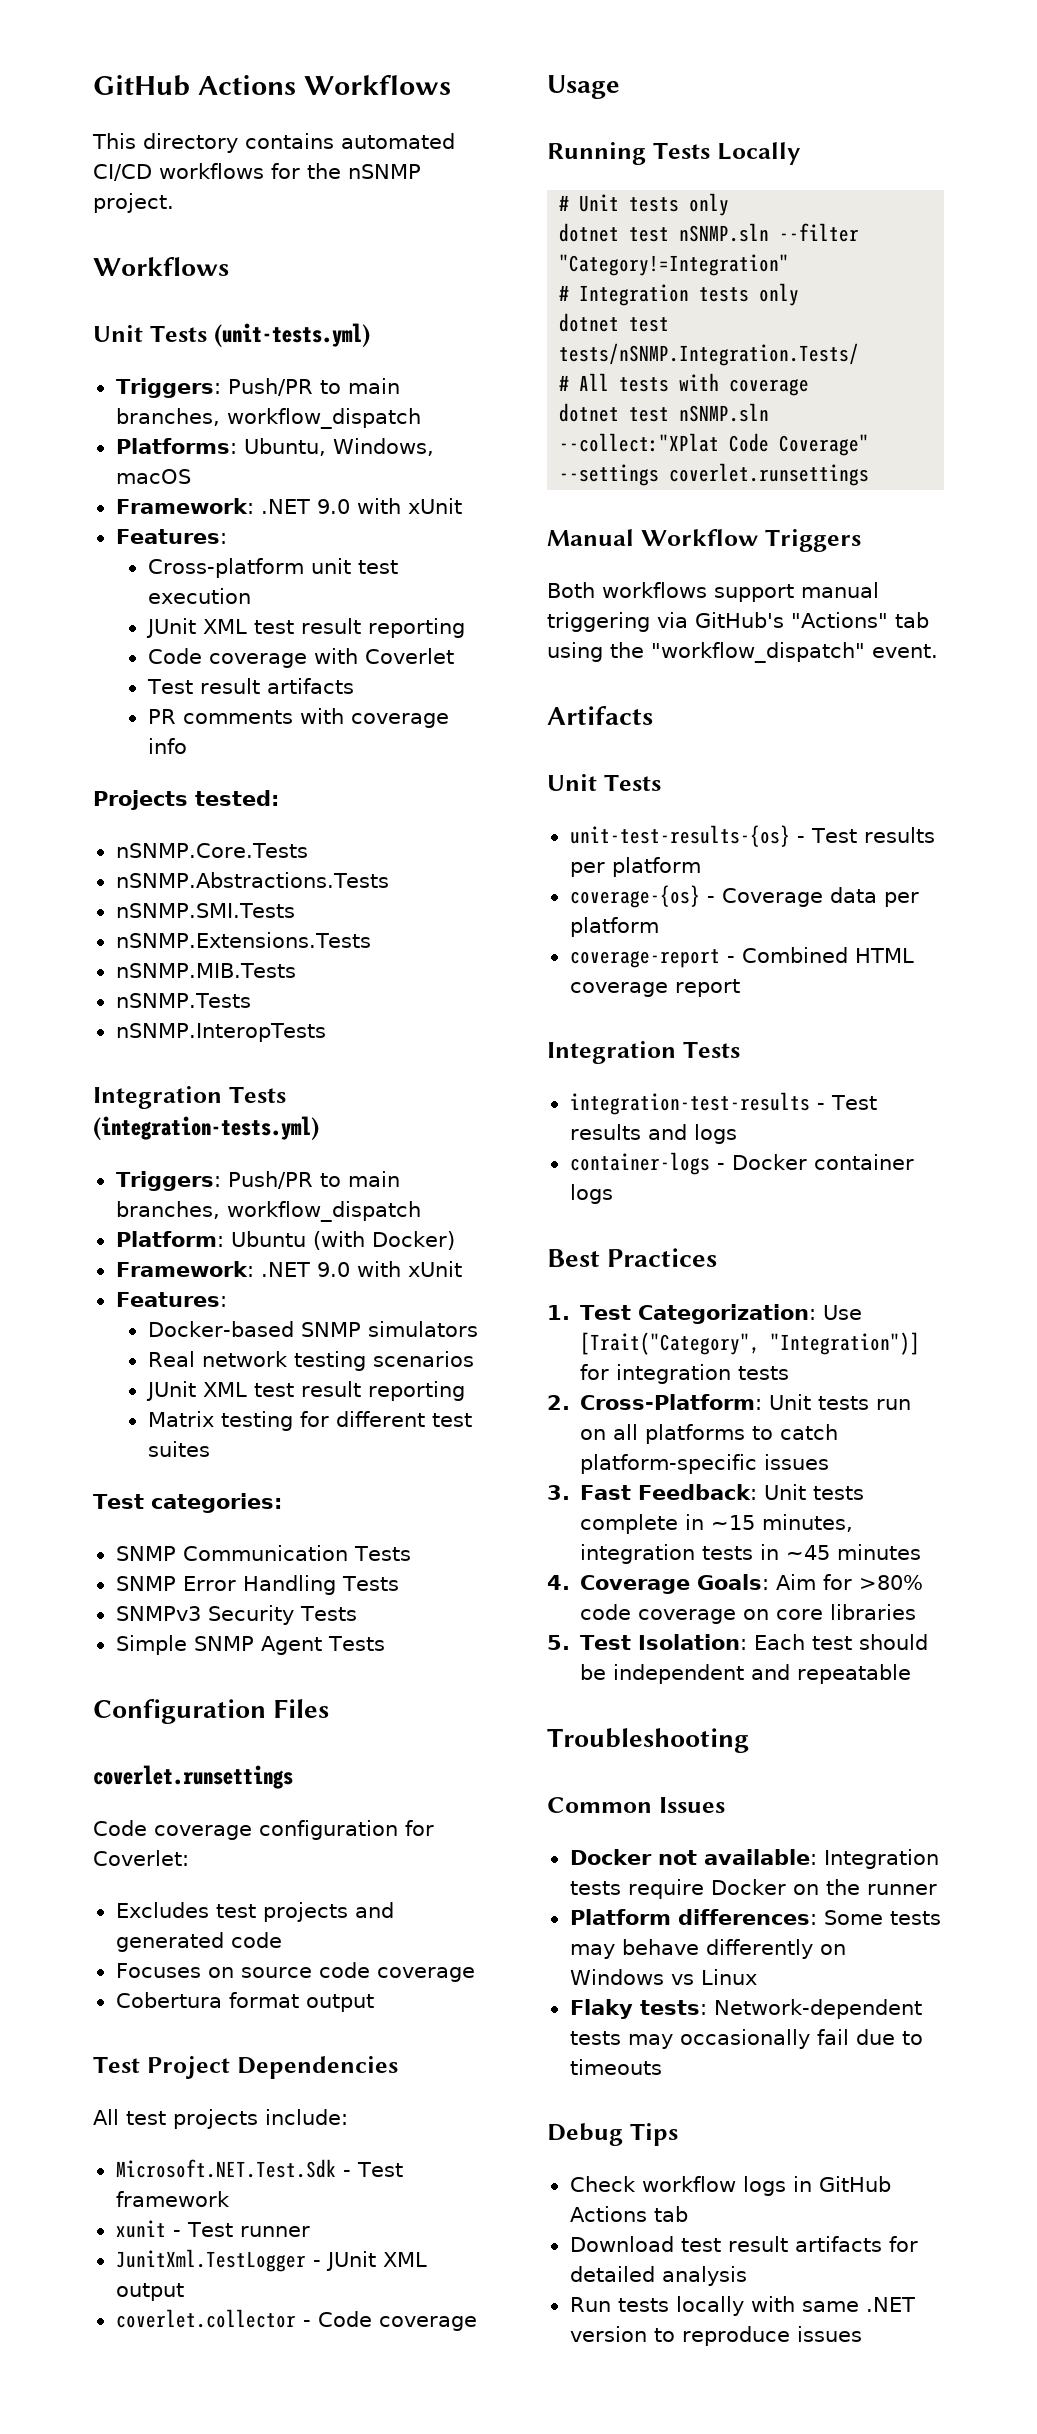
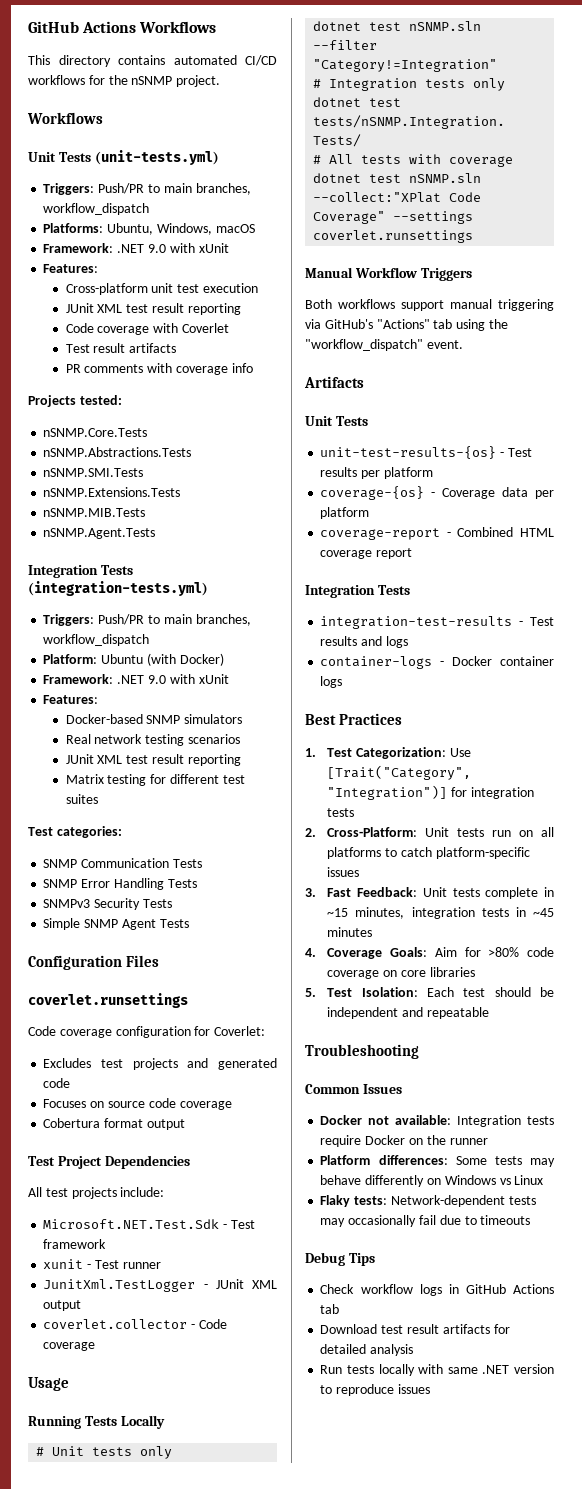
- nSNMP.Tests
- nSNMP.InteropTests
+ nSNMP.Agent.Tests

